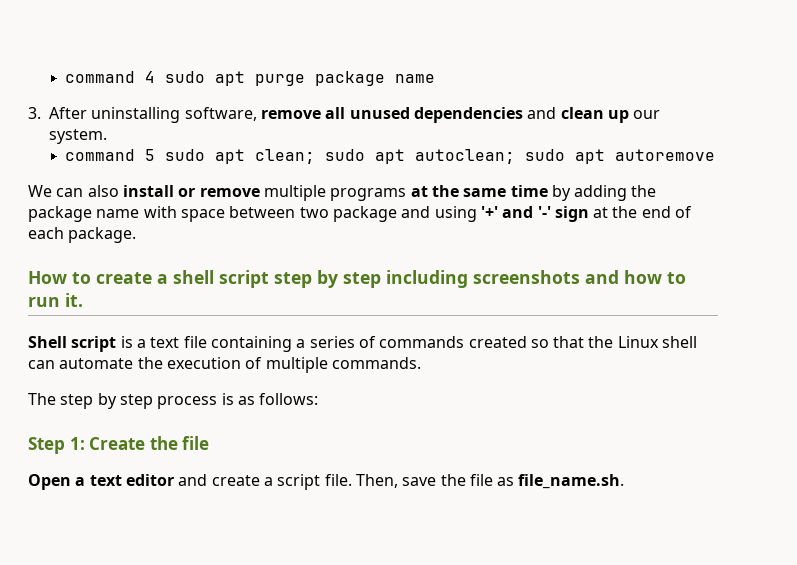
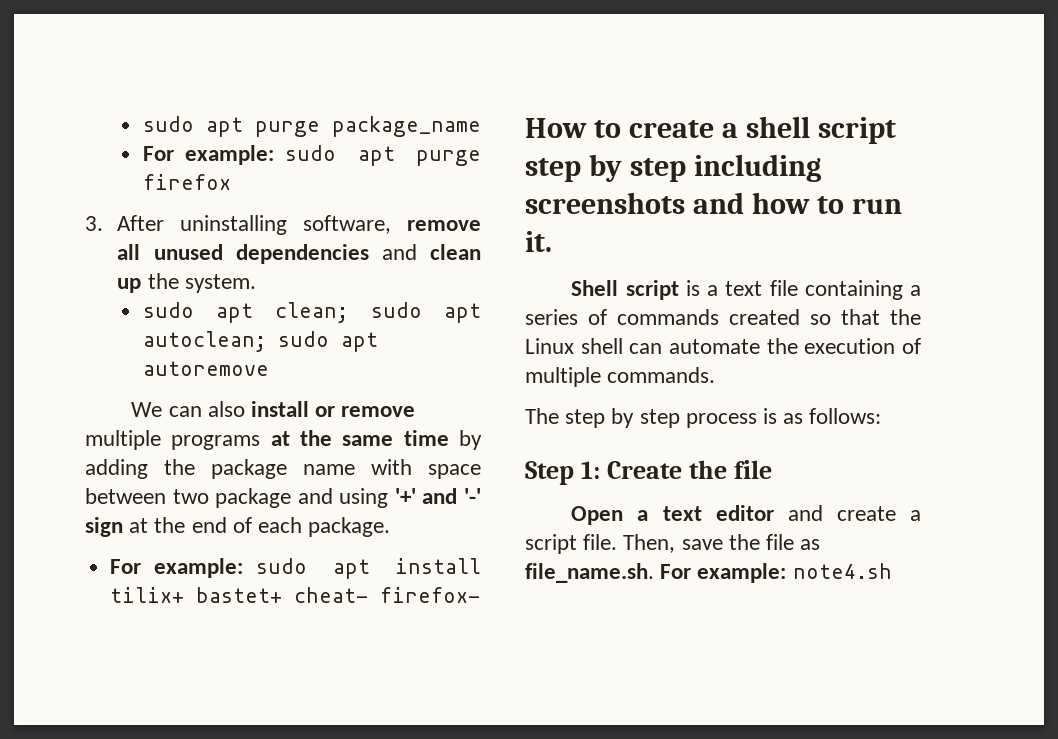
- command 4 sudo apt purge package name
+ sudo apt purge package_name
+ For example: sudo apt purge firefox
- 3. After uninstalling software, remove all unused dependencies and clean up our system.
+ 3. After uninstalling software, remove all unused dependencies and clean up the system.
- command 5 sudo apt clean; sudo apt autoclean; sudo apt autoremove
+ sudo apt clean; sudo apt autoclean; sudo apt autoremove
+ For example: sudo apt install tilix+ bastet+ cheat- firefox-
- Then, save the file as file_name.sh.
+ Then, save the file as file_name.sh. For example: note4.sh

